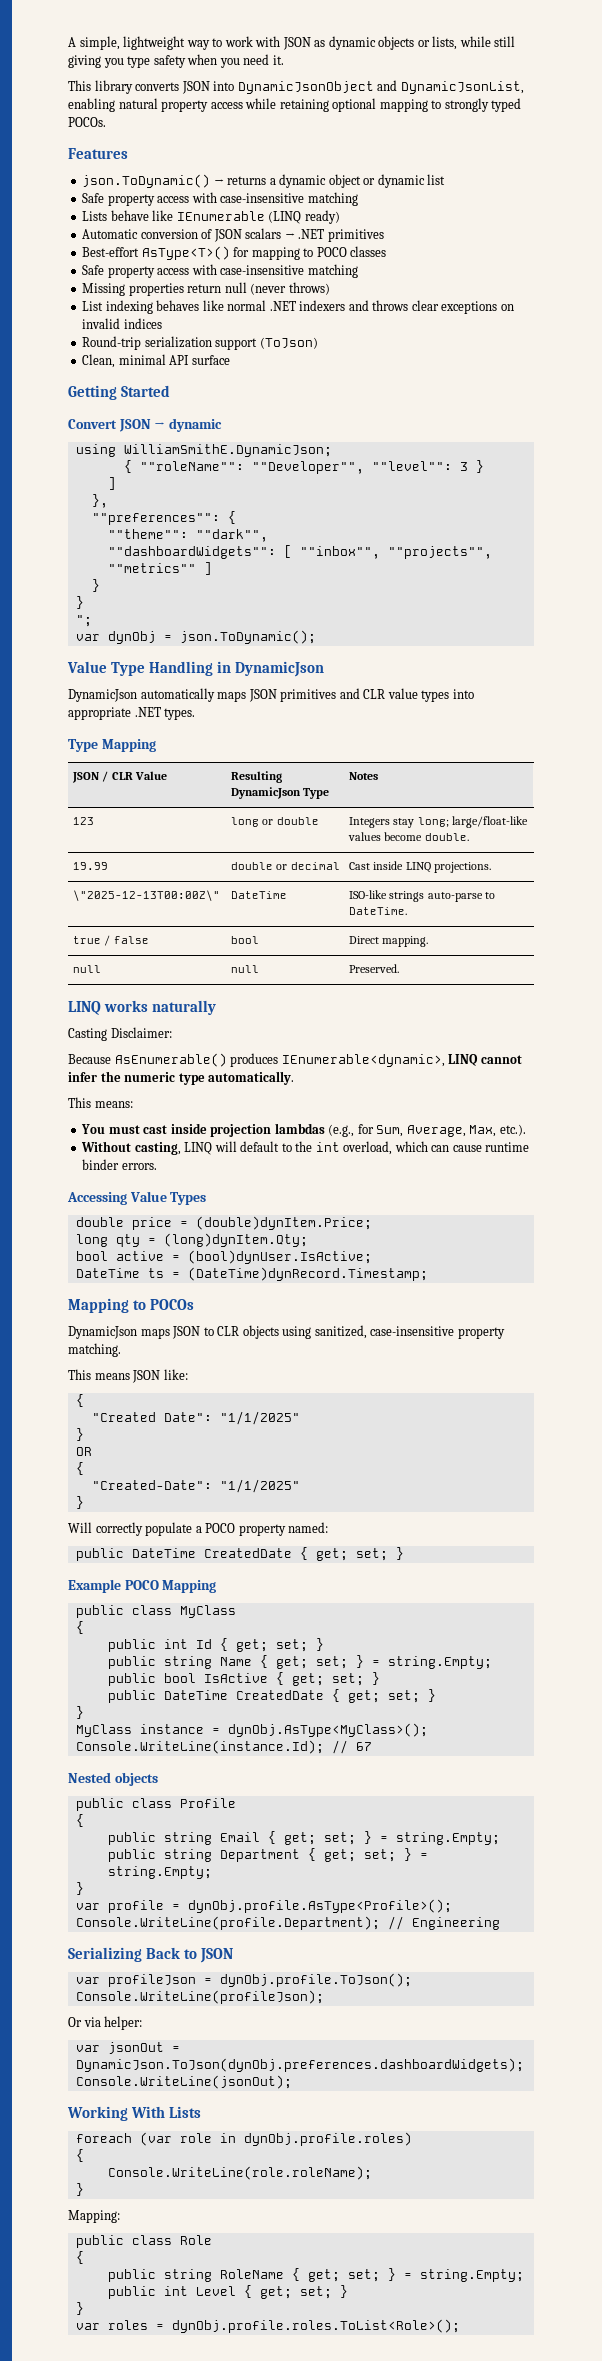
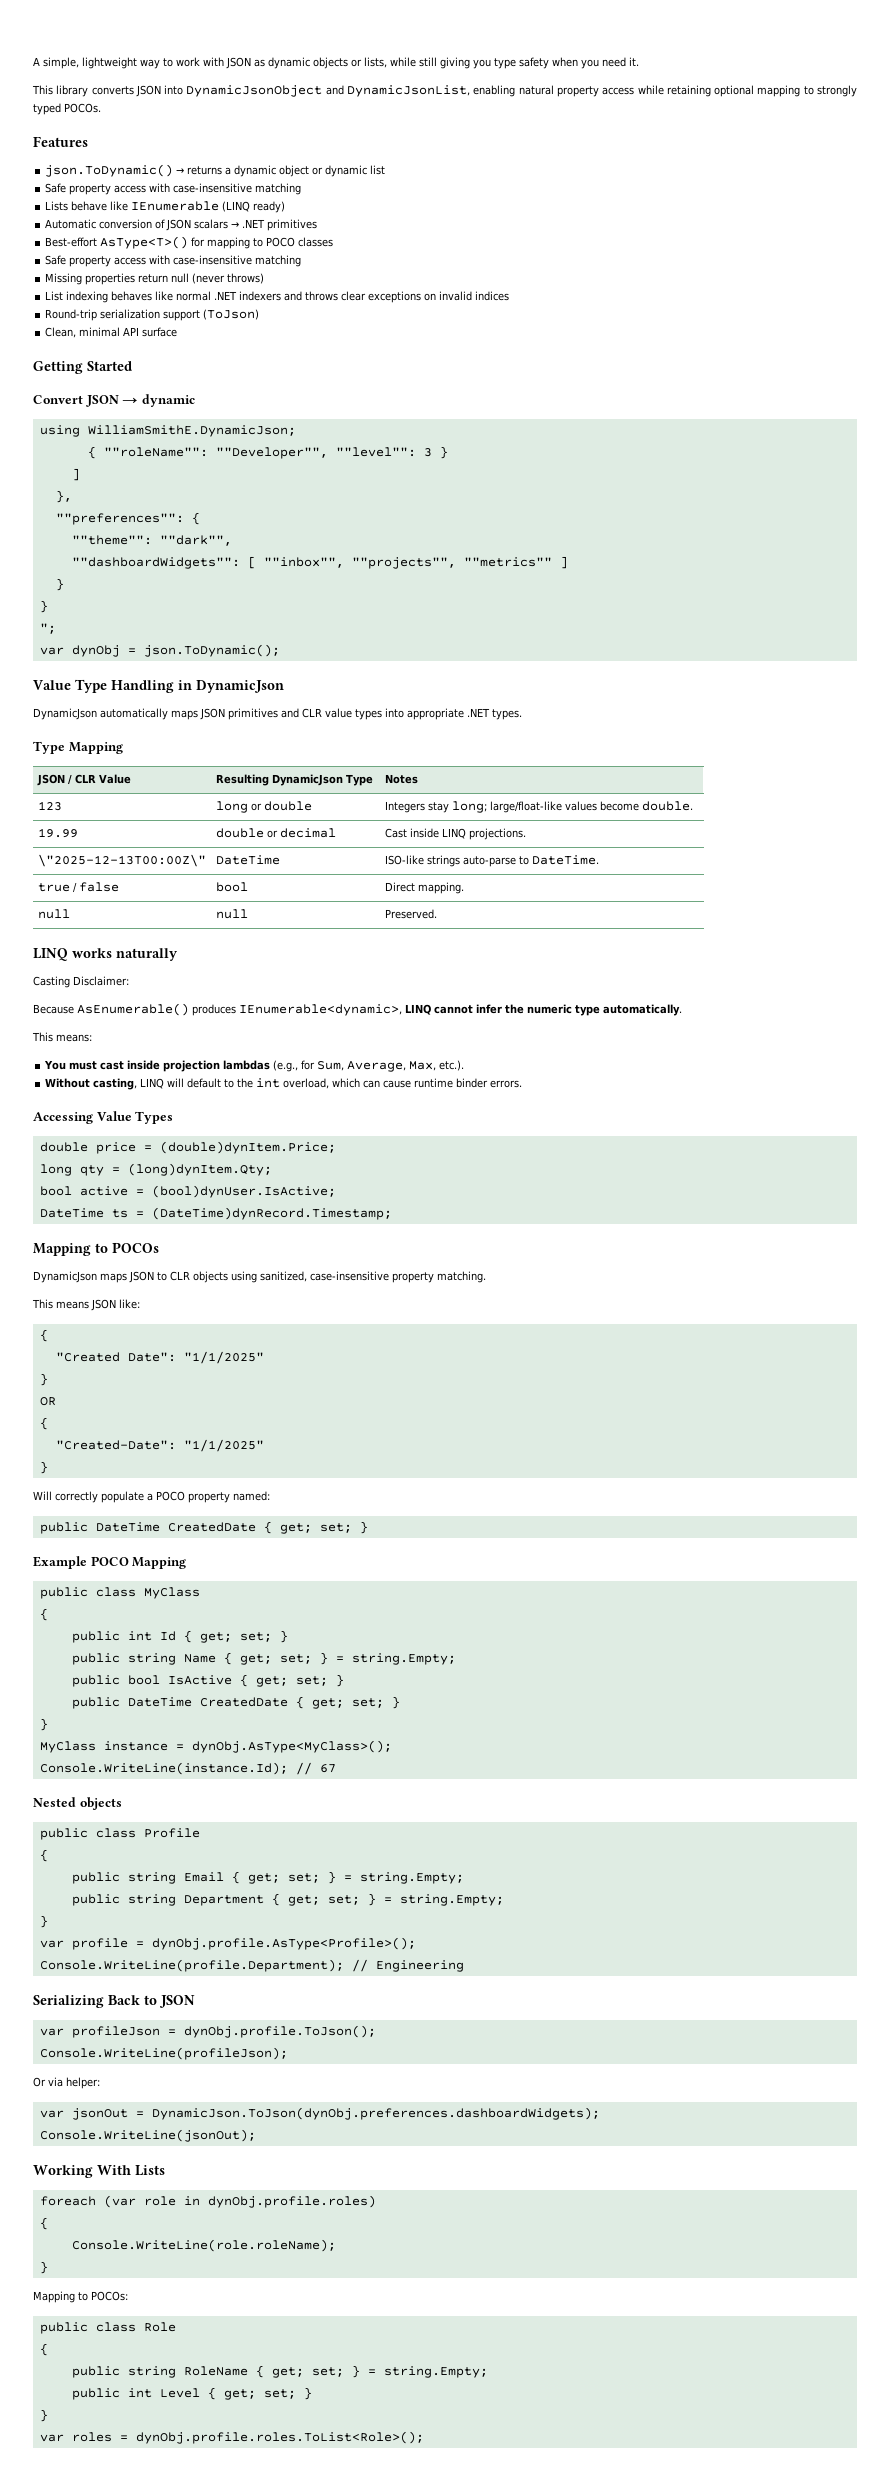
- Mapping:
+ Mapping to POCOs:

